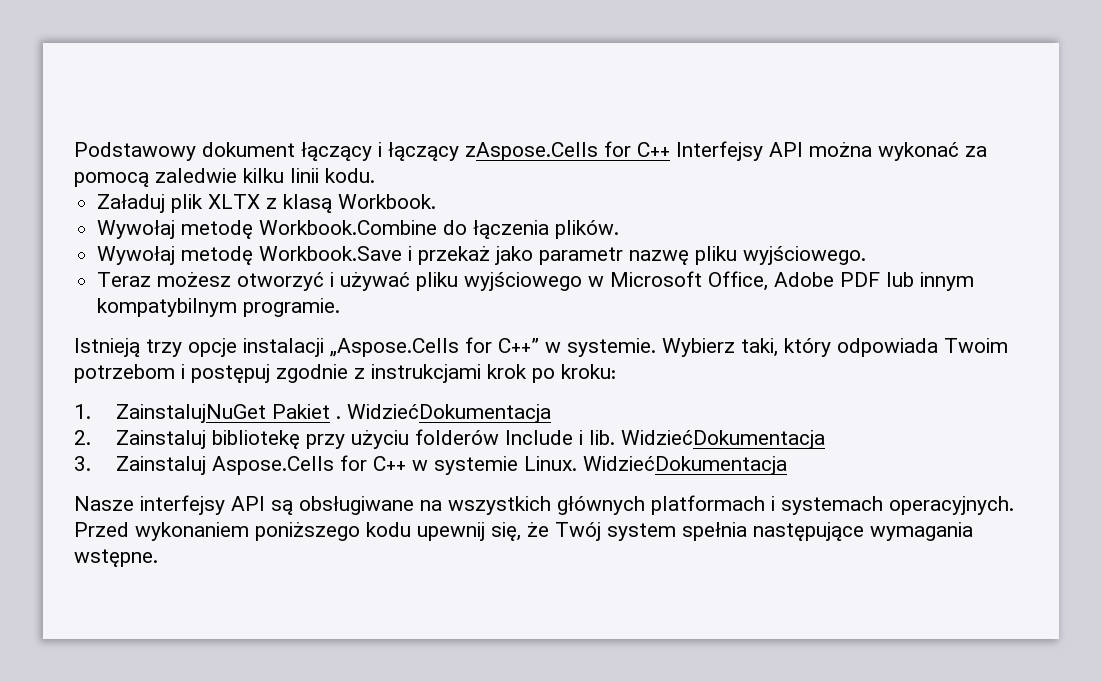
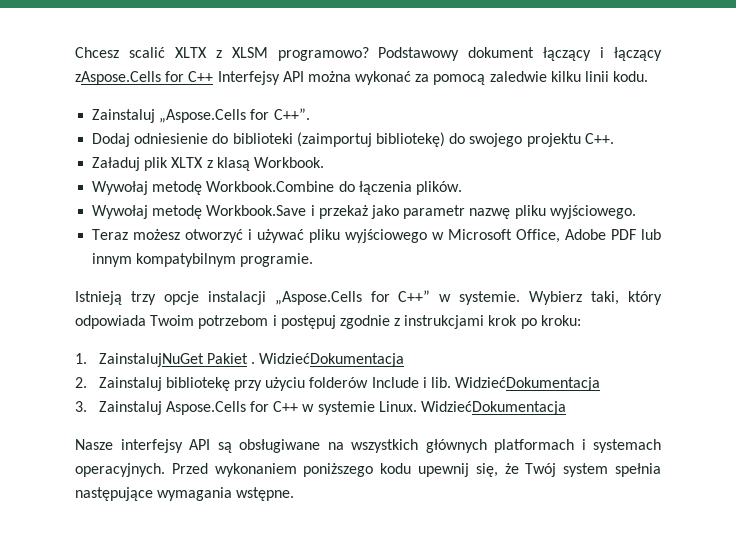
+ Chcesz scalić XLTX z XLSM programowo?
+ Zainstaluj „Aspose.Cells for C++”.
+ Dodaj odniesienie do biblioteki (zaimportuj bibliotekę) do swojego projektu C++.

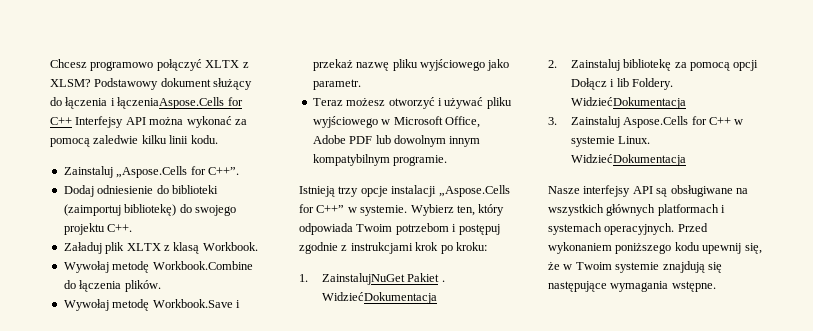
- Chcesz scalić XLTX z XLSM programowo? Podstawowy dokument łączący i łączący zAspose.Cells for C++ Interfejsy API można wykonać za pomocą zaledwie kilku linii kodu.
+ Chcesz programowo połączyć XLTX z XLSM? Podstawowy dokument służący do łączenia i łączeniaAspose.Cells for C++ Interfejsy API można wykonać za pomocą zaledwie kilku linii kodu.
- Wywołaj metodę Workbook.Save i przekaż jako parametr nazwę pliku wyjściowego.
+ Wywołaj metodę Workbook.Save i przekaż nazwę pliku wyjściowego jako parametr.
- Teraz możesz otworzyć i używać pliku wyjściowego w Microsoft Office, Adobe PDF lub innym kompatybilnym programie.
+ Teraz możesz otworzyć i używać pliku wyjściowego w Microsoft Office, Adobe PDF lub dowolnym innym kompatybilnym programie.
- Wybierz taki, który odpowiada Twoim potrzebom i postępuj zgodnie z instrukcjami krok po kroku:
+ Wybierz ten, który odpowiada Twoim potrzebom i postępuj zgodnie z instrukcjami krok po kroku:
- 2. Zainstaluj bibliotekę przy użyciu folderów Include i lib.
+ 2. Zainstaluj bibliotekę za pomocą opcji Dołącz i lib Foldery.
- Przed wykonaniem poniższego kodu upewnij się, że Twój system spełnia następujące wymagania wstępne.
+ Przed wykonaniem poniższego kodu upewnij się, że w Twoim systemie znajdują się następujące wymagania wstępne.

